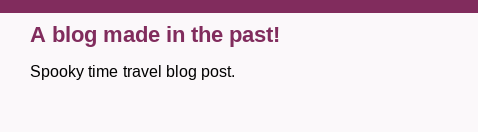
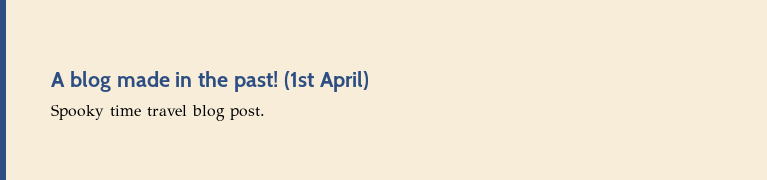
+ (1st April)

